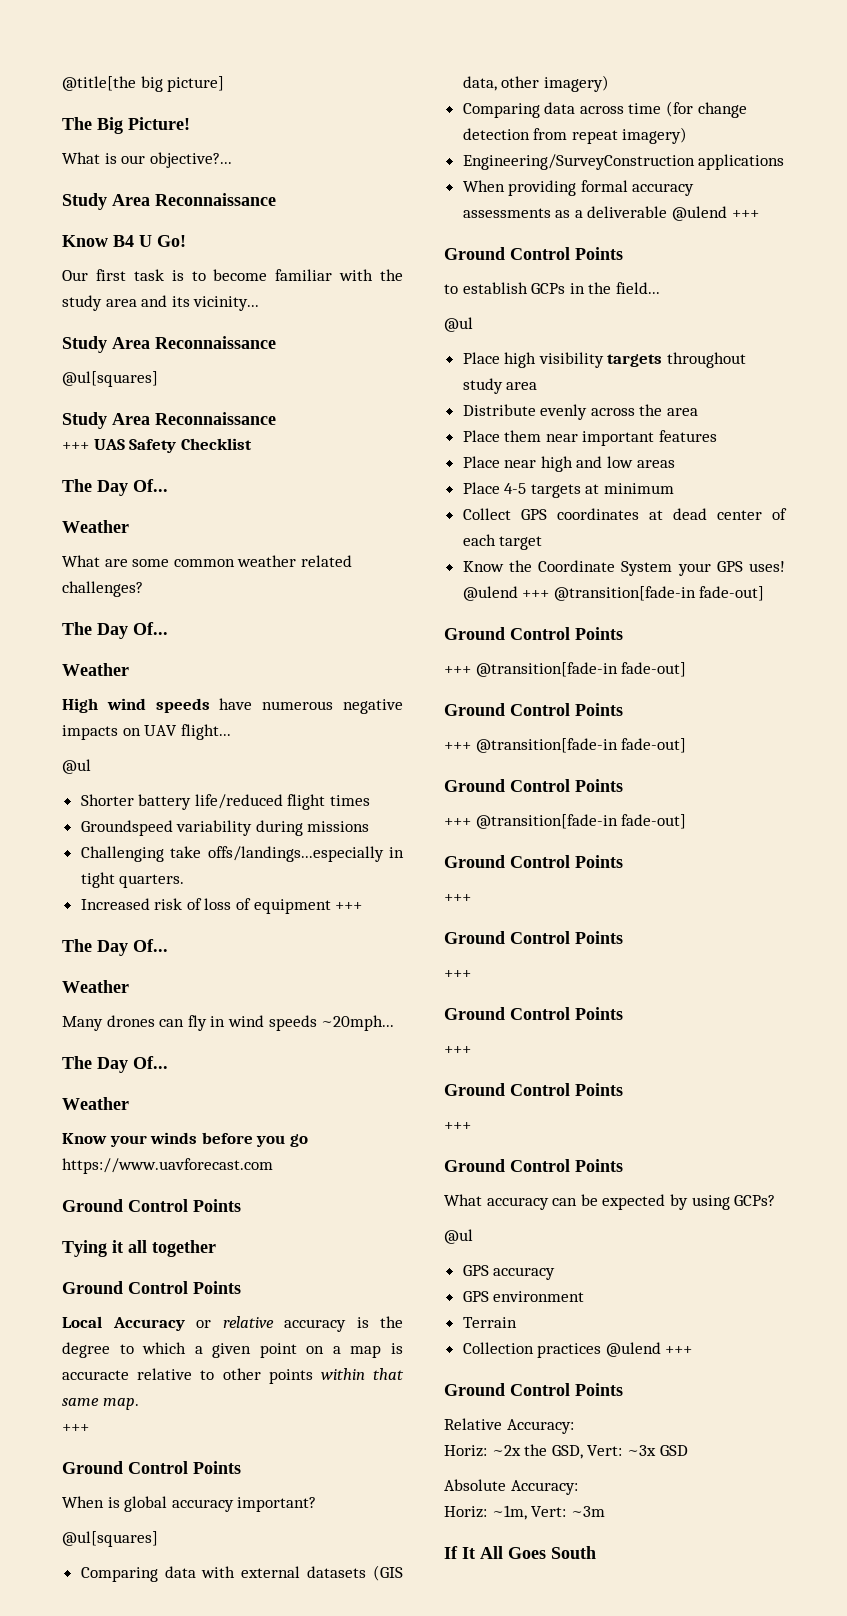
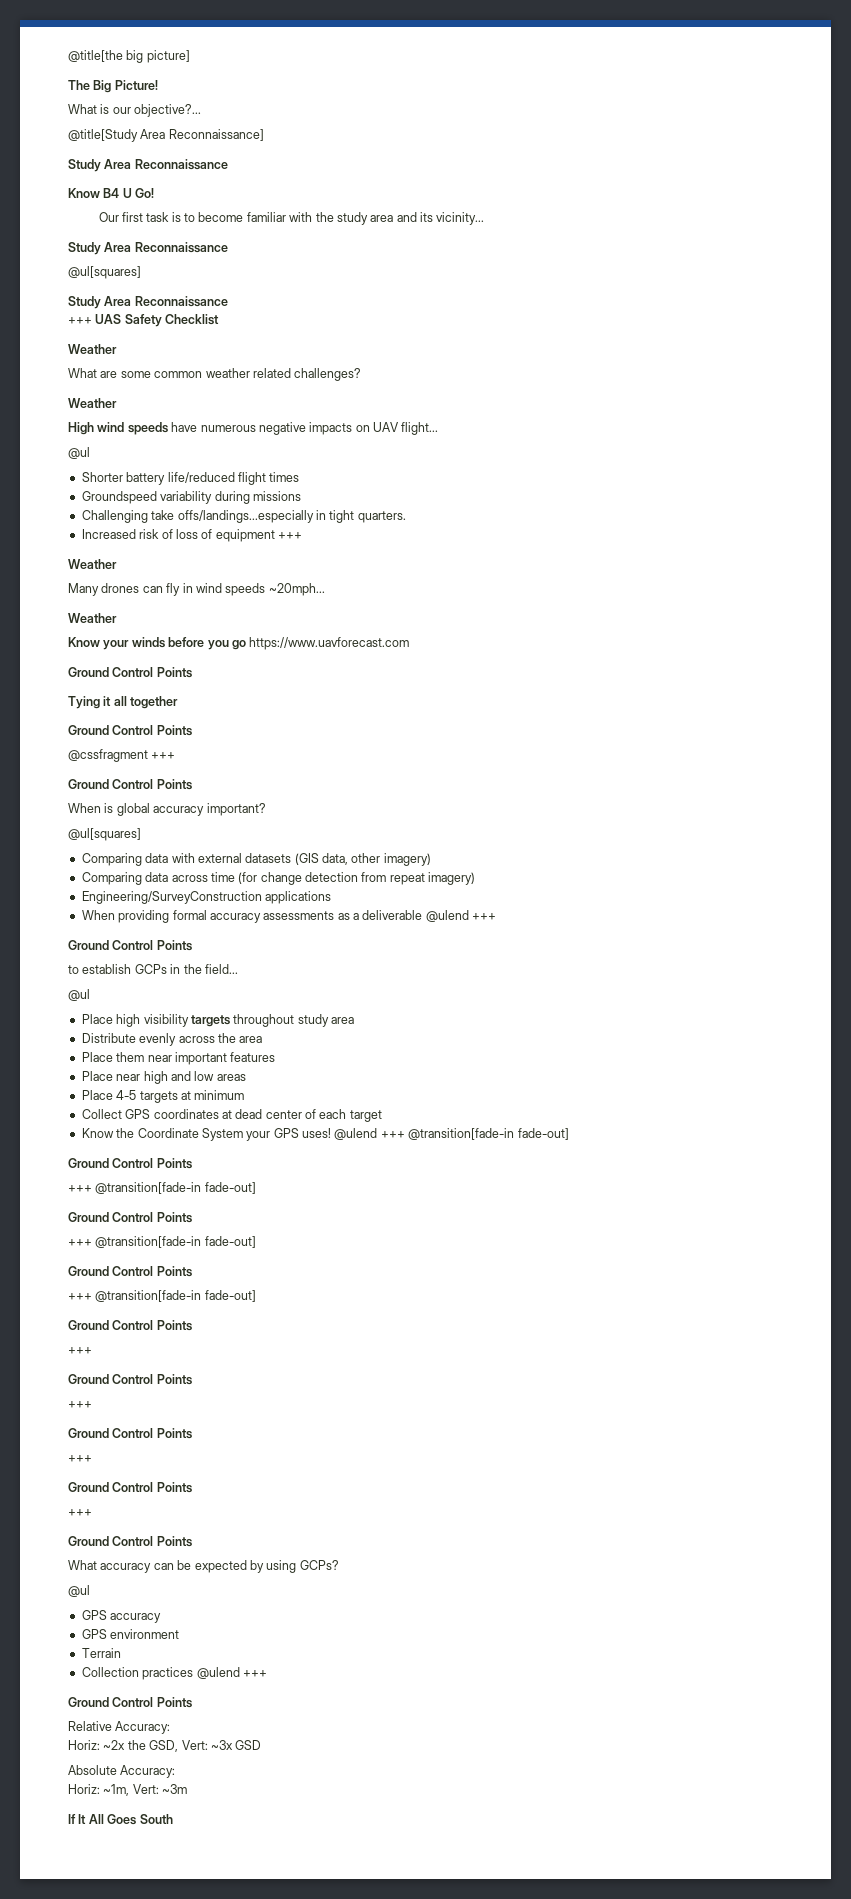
+ @title[Study Area Reconnaissance]
  +++ UAS Safety Checklist
- The Day Of...
  What are some common weather related challenges?
- The Day Of...
  Increased risk of loss of equipment +++
- The Day Of...
  Many drones can fly in wind speeds ~20mph...
- The Day Of...
- Local Accuracy or relative accuracy is the degree to which a given point on a map is accuracte relative to other points within that same map.
- +++
+ @cssfragment +++

